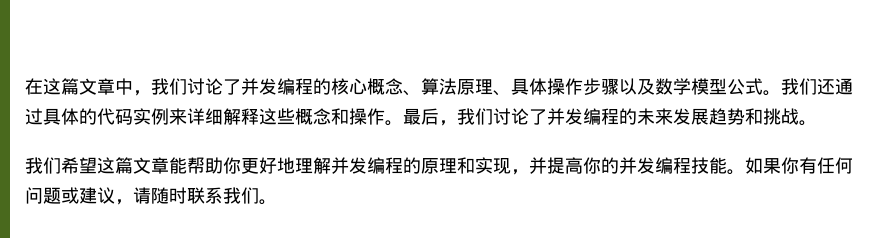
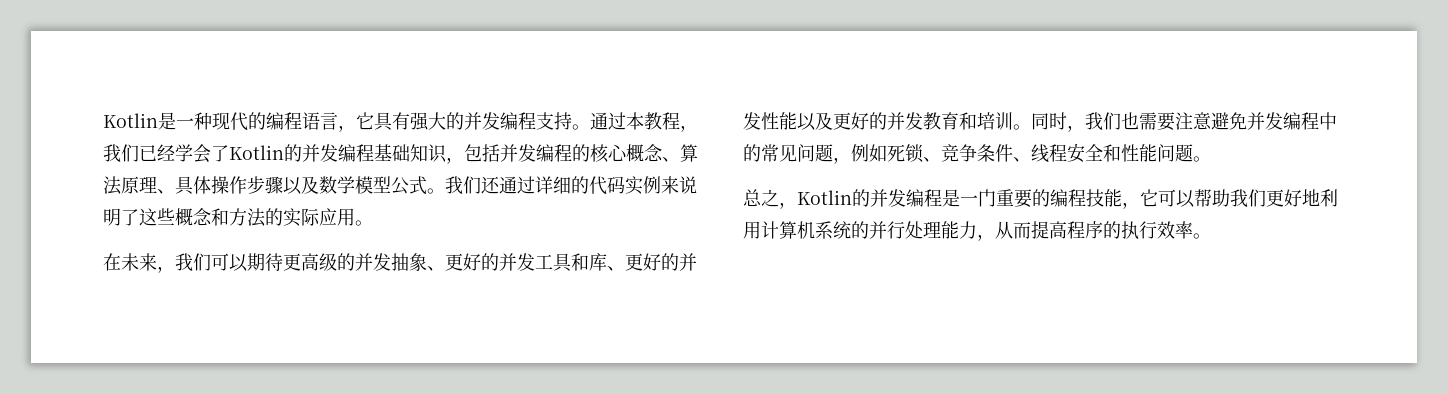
- 在这篇文章中，我们讨论了并发编程的核心概念、算法原理、具体操作步骤以及数学模型公式。
+ Kotlin是一种现代的编程语言，它具有强大的并发编程支持。通过本教程，我们已经学会了Kotlin的并发编程基础知识，包括并发编程的核心概念、算法原理、具体操作步骤以及数学模型公式。
- 我们还通过具体的代码实例来详细解释这些概念和操作。最后，我们讨论了并发编程的未来发展趋势和挑战。
- 我们希望这篇文章能帮助你更好地理解并发编程的原理和实现，并提高你的并发编程技能。如果你有任何问题或建议，请随时联系我们。
+ 我们还通过详细的代码实例来说明了这些概念和方法的实际应用。
+ 在未来，我们可以期待更高级的并发抽象、更好的并发工具和库、更好的并发性能以及更好的并发教育和培训。同时，我们也需要注意避免并发编程中的常见问题，例如死锁、竞争条件、线程安全和性能问题。
+ 总之，Kotlin的并发编程是一门重要的编程技能，它可以帮助我们更好地利用计算机系统的并行处理能力，从而提高程序的执行效率。

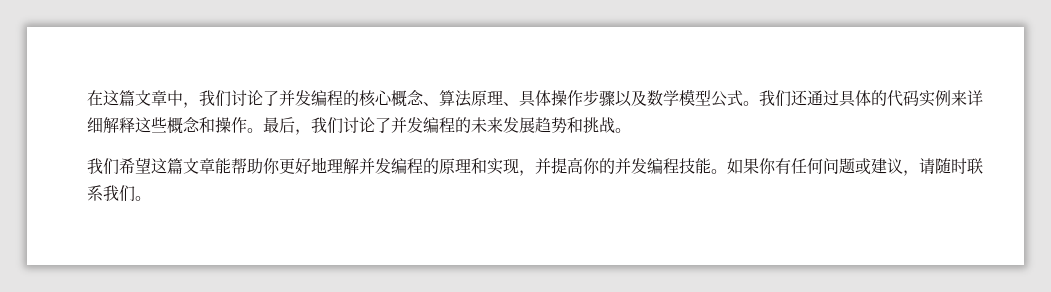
- Kotlin是一种现代的编程语言，它具有强大的并发编程支持。通过本教程，我们已经学会了Kotlin的并发编程基础知识，包括并发编程的核心概念、算法原理、具体操作步骤以及数学模型公式。
+ 在这篇文章中，我们讨论了并发编程的核心概念、算法原理、具体操作步骤以及数学模型公式。
- 我们还通过详细的代码实例来说明了这些概念和方法的实际应用。
- 在未来，我们可以期待更高级的并发抽象、更好的并发工具和库、更好的并发性能以及更好的并发教育和培训。同时，我们也需要注意避免并发编程中的常见问题，例如死锁、竞争条件、线程安全和性能问题。
- 总之，Kotlin的并发编程是一门重要的编程技能，它可以帮助我们更好地利用计算机系统的并行处理能力，从而提高程序的执行效率。
+ 我们还通过具体的代码实例来详细解释这些概念和操作。最后，我们讨论了并发编程的未来发展趋势和挑战。
+ 我们希望这篇文章能帮助你更好地理解并发编程的原理和实现，并提高你的并发编程技能。如果你有任何问题或建议，请随时联系我们。

